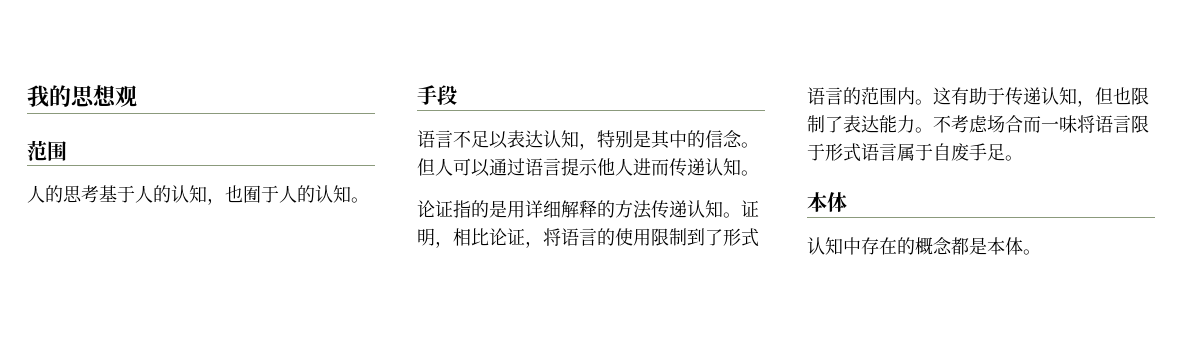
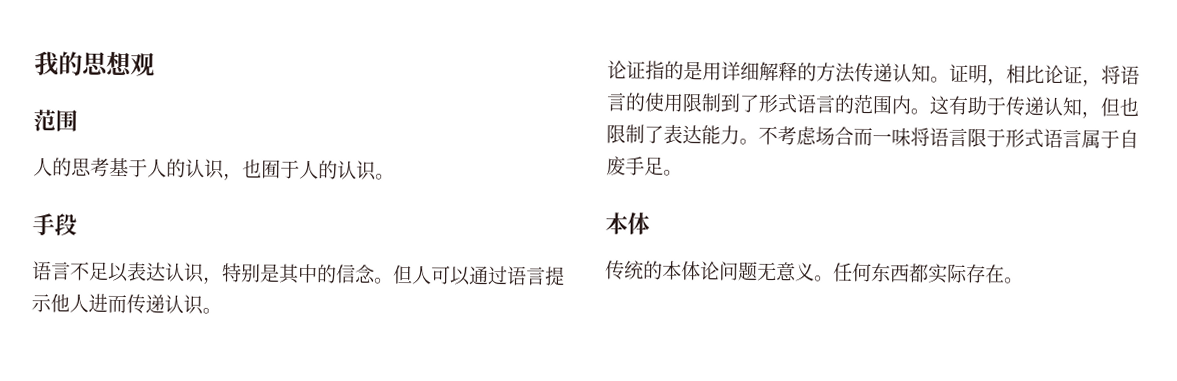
- 人的思考基于人的认知，也囿于人的认知。
+ 人的思考基于人的认识，也囿于人的认识。
- 语言不足以表达认知，特别是其中的信念。
+ 语言不足以表达认识，特别是其中的信念。
- 但人可以通过语言提示他人进而传递认知。
+ 但人可以通过语言提示他人进而传递认识。
- 认知中存在的概念都是本体。
+ 传统的本体论问题无意义。任何东西都实际存在。

